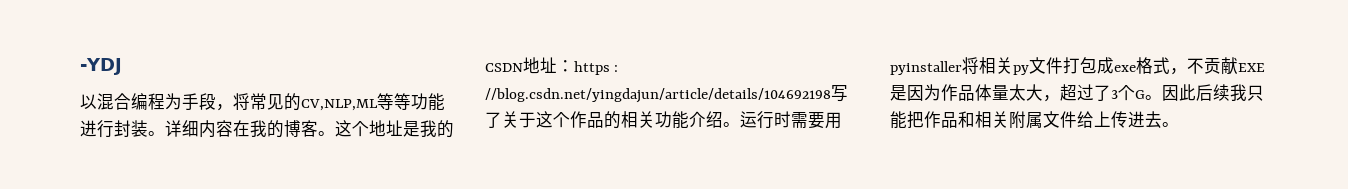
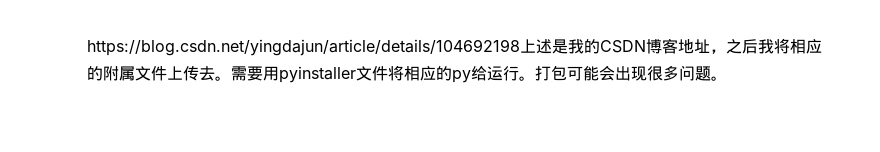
- -YDJ
- 以混合编程为手段，将常见的CV,NLP,ML等等功能进行封装。详细内容在我的博客。这个地址是我的CSDN地址：https : //blog.csdn.net/yingdajun/article/details/104692198写了关于这个作品的相关功能介绍。运行时需要用pyinstaller将相关py文件打包成exe格式，不贡献EXE是因为作品体量太大，超过了3个G。因此后续我只能把作品和相关附属文件给上传进去。
+ https://blog.csdn.net/yingdajun/article/details/104692198上述是我的CSDN博客地址，之后我将相应的附属文件上传去。需要用pyinstaller文件将相应的py给运行。打包可能会出现很多问题。

